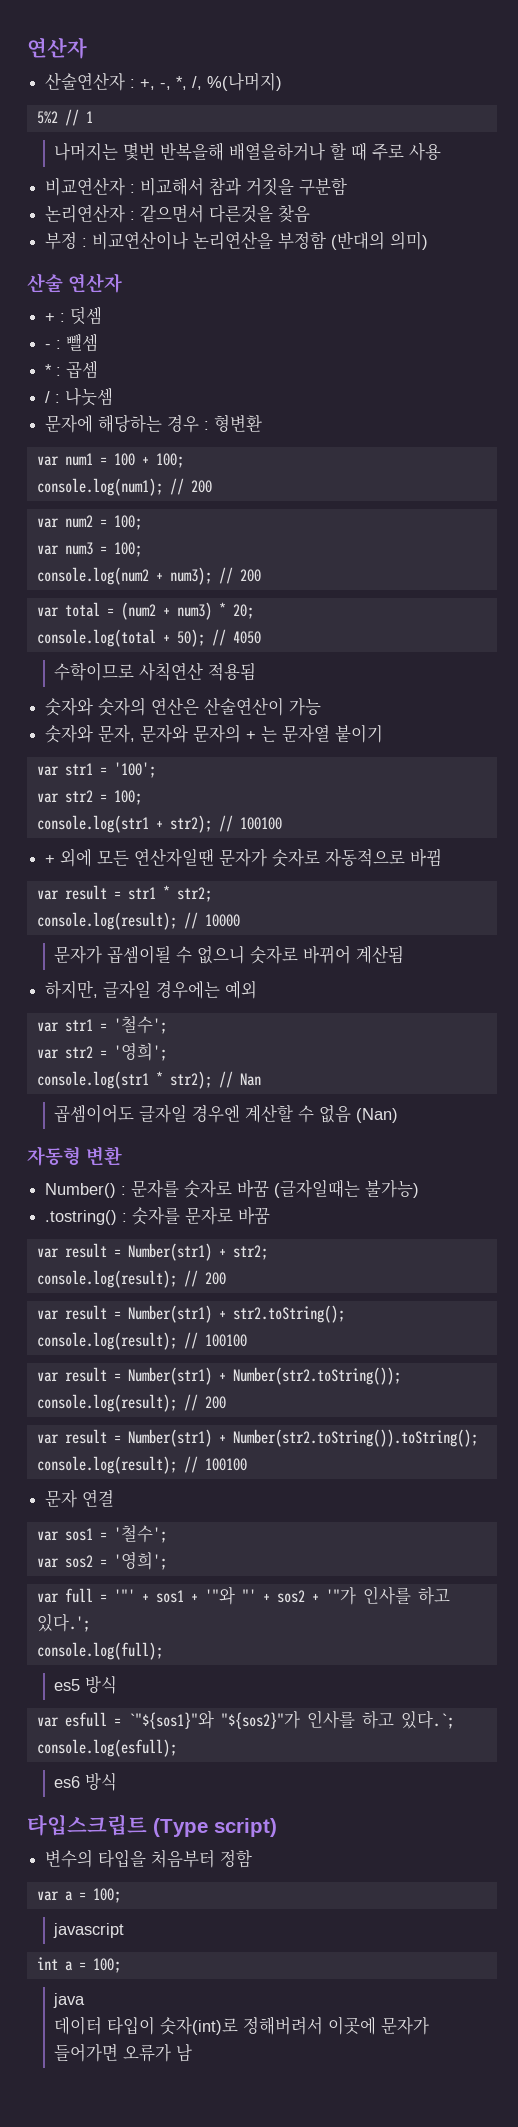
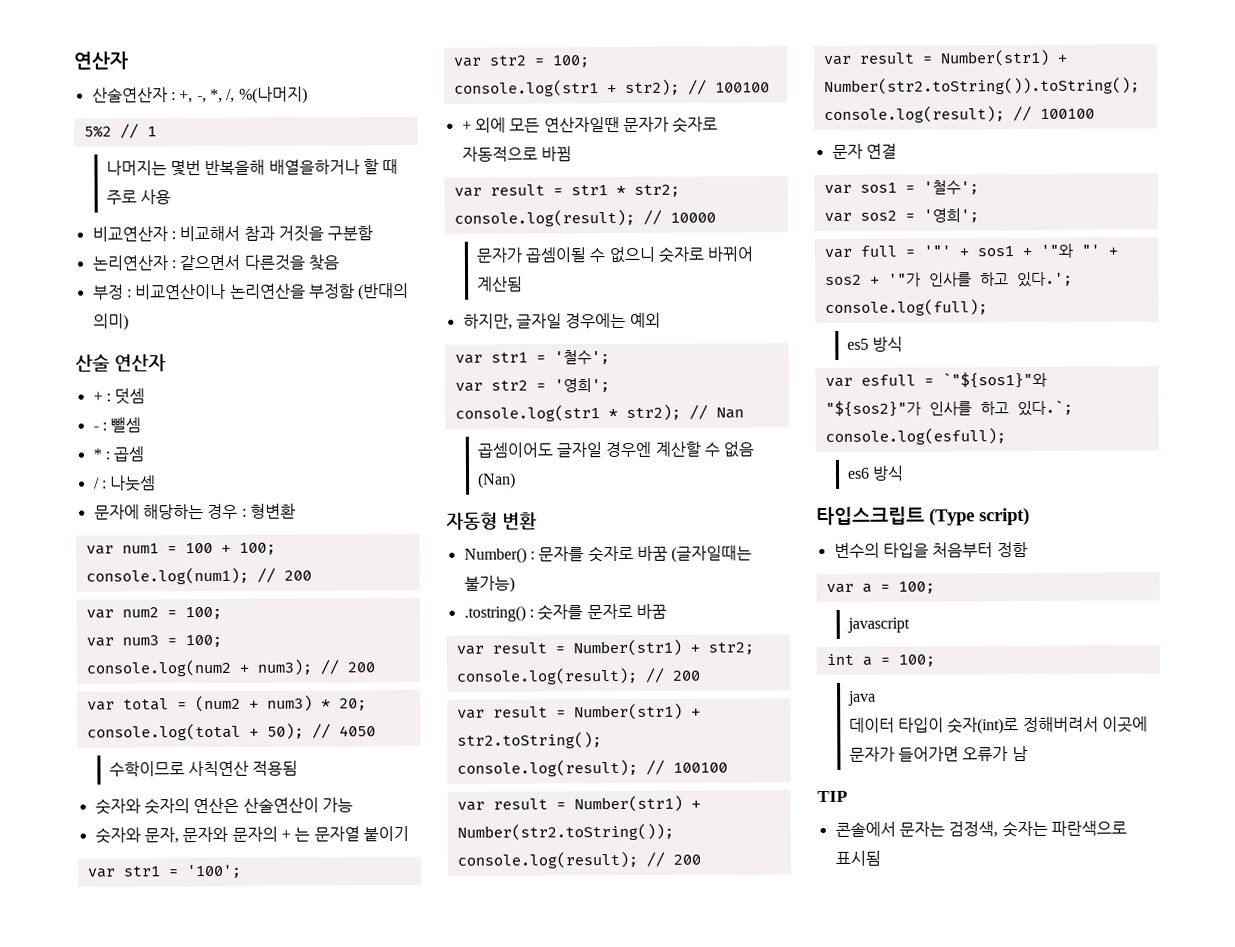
+ TIP
+ 콘솔에서 문자는 검정색, 숫자는 파란색으로 표시됨

